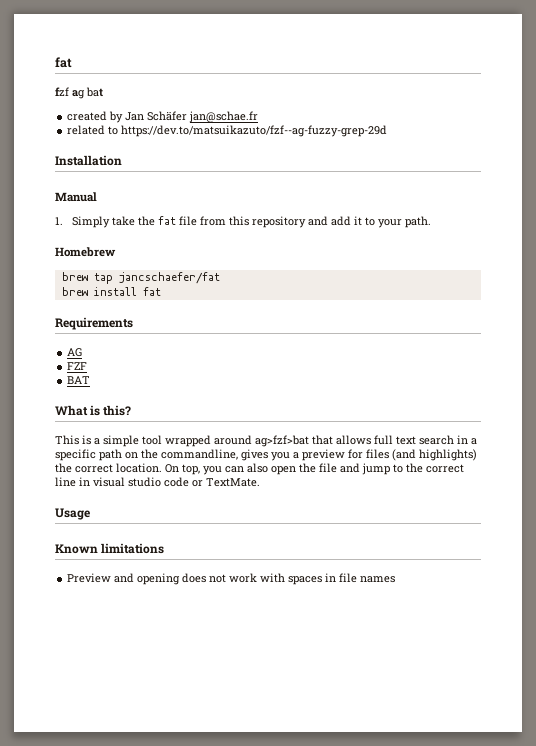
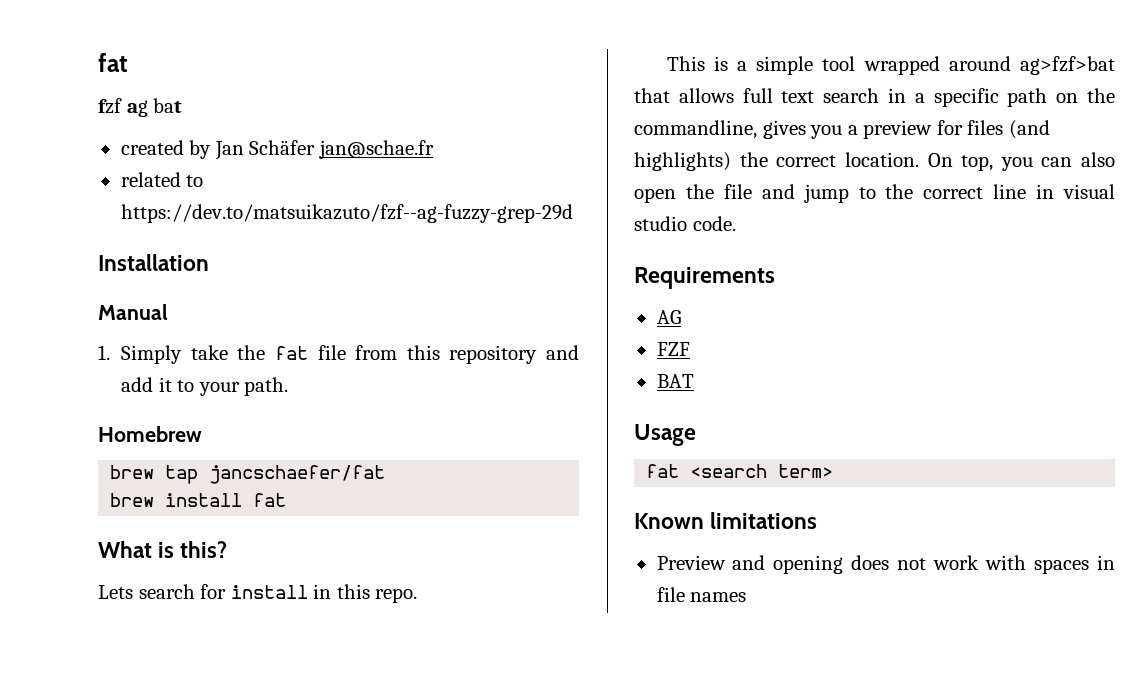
- Requirements
- AG
- FZF
- BAT
+ Lets search for install in this repo.
- On top, you can also open the file and jump to the correct line in visual studio code or TextMate.
+ On top, you can also open the file and jump to the correct line in visual studio code.
+ Requirements
+ AG
+ FZF
+ BAT
  Usage
+ fat <search term>

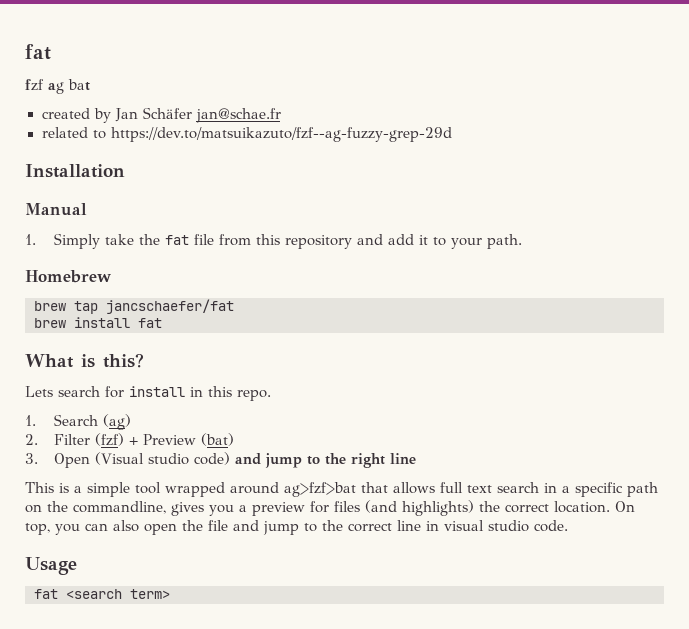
+ 1. Search (ag)
+ 2. Filter (fzf) + Preview (bat)
+ 3. Open (Visual studio code) and jump to the right line
- Requirements
- AG
- FZF
- BAT
- Known limitations
- Preview and opening does not work with spaces in file names

